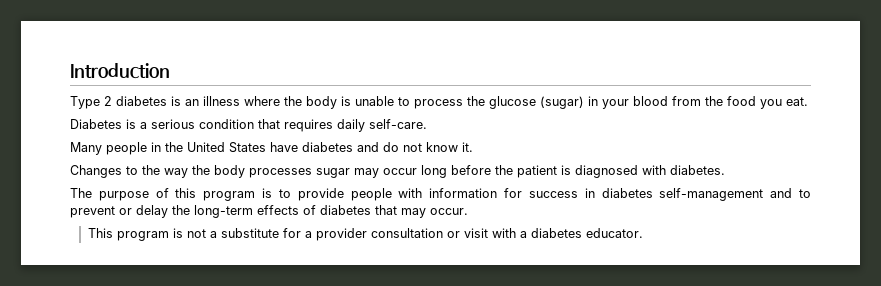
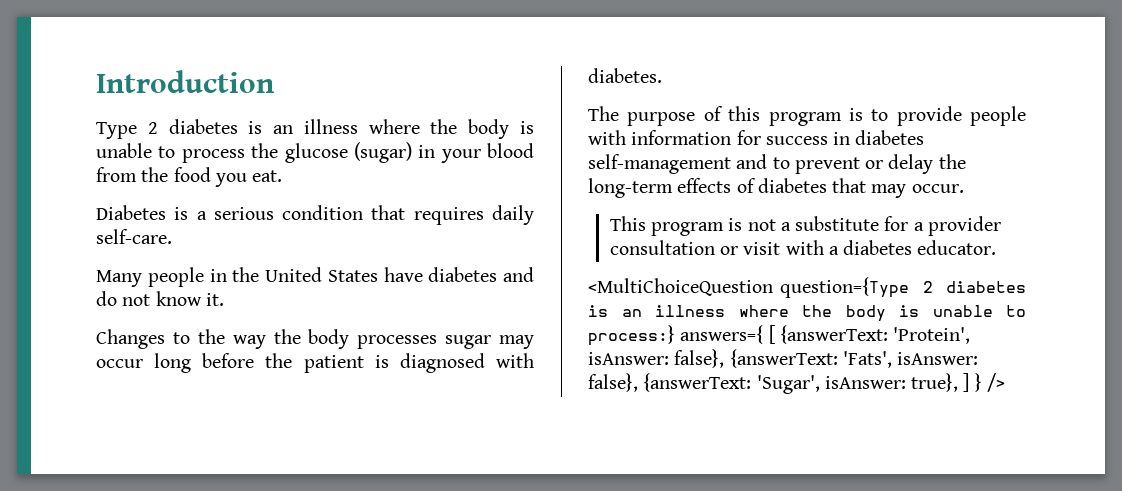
+ <MultiChoiceQuestion question={Type 2 diabetes is an illness where the body is unable to process:} answers={ [ {answerText: 'Protein', isAnswer: false}, {answerText: 'Fats', isAnswer: false}, {answerText: 'Sugar', isAnswer: true}, ] } />

